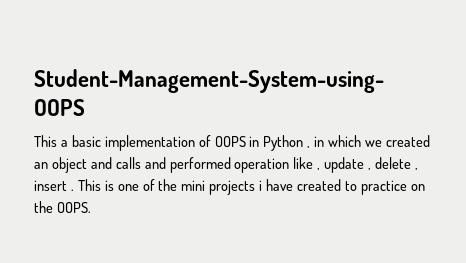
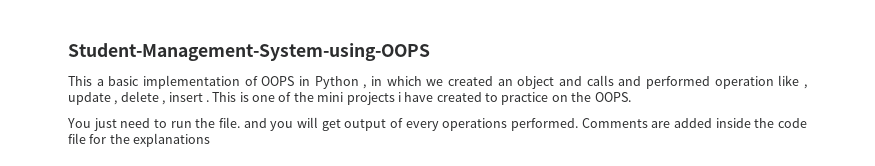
+ You just need to run the file. and you will get output of every operations performed. Comments are added inside the code file for the explanations

